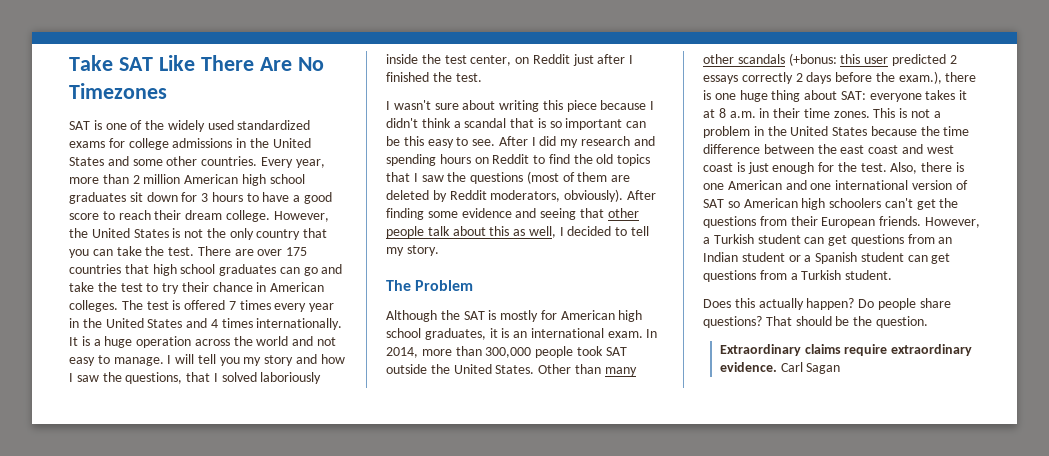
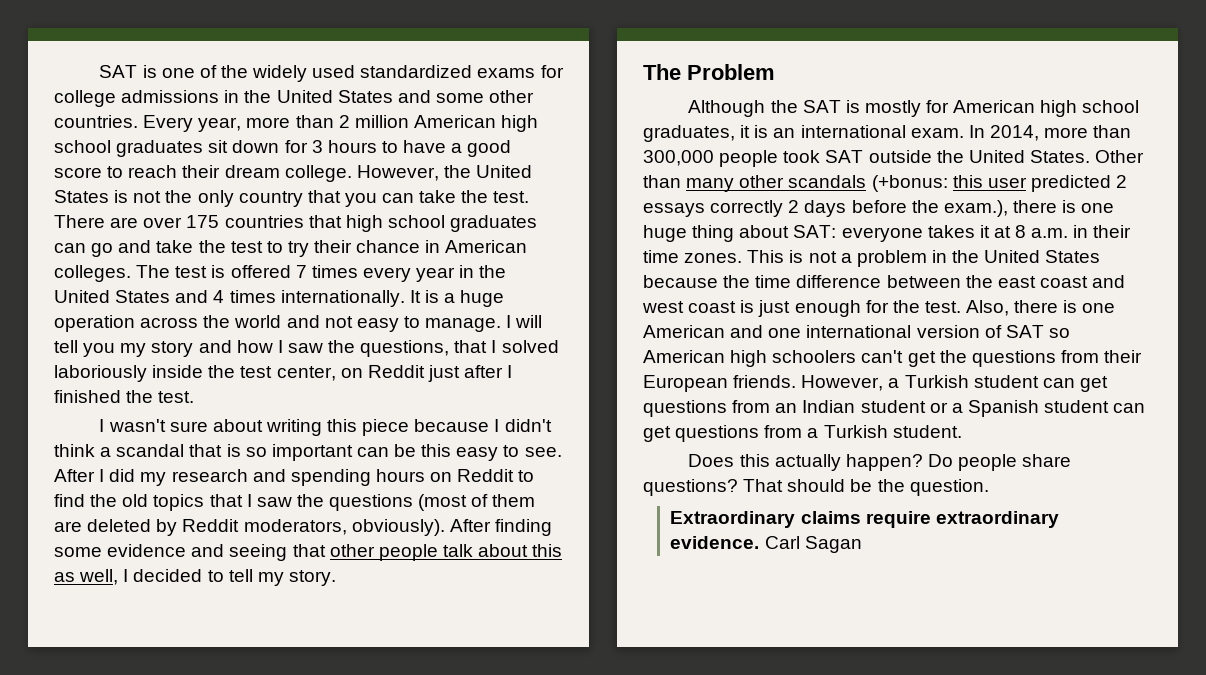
- Take SAT Like There Are No Timezones

